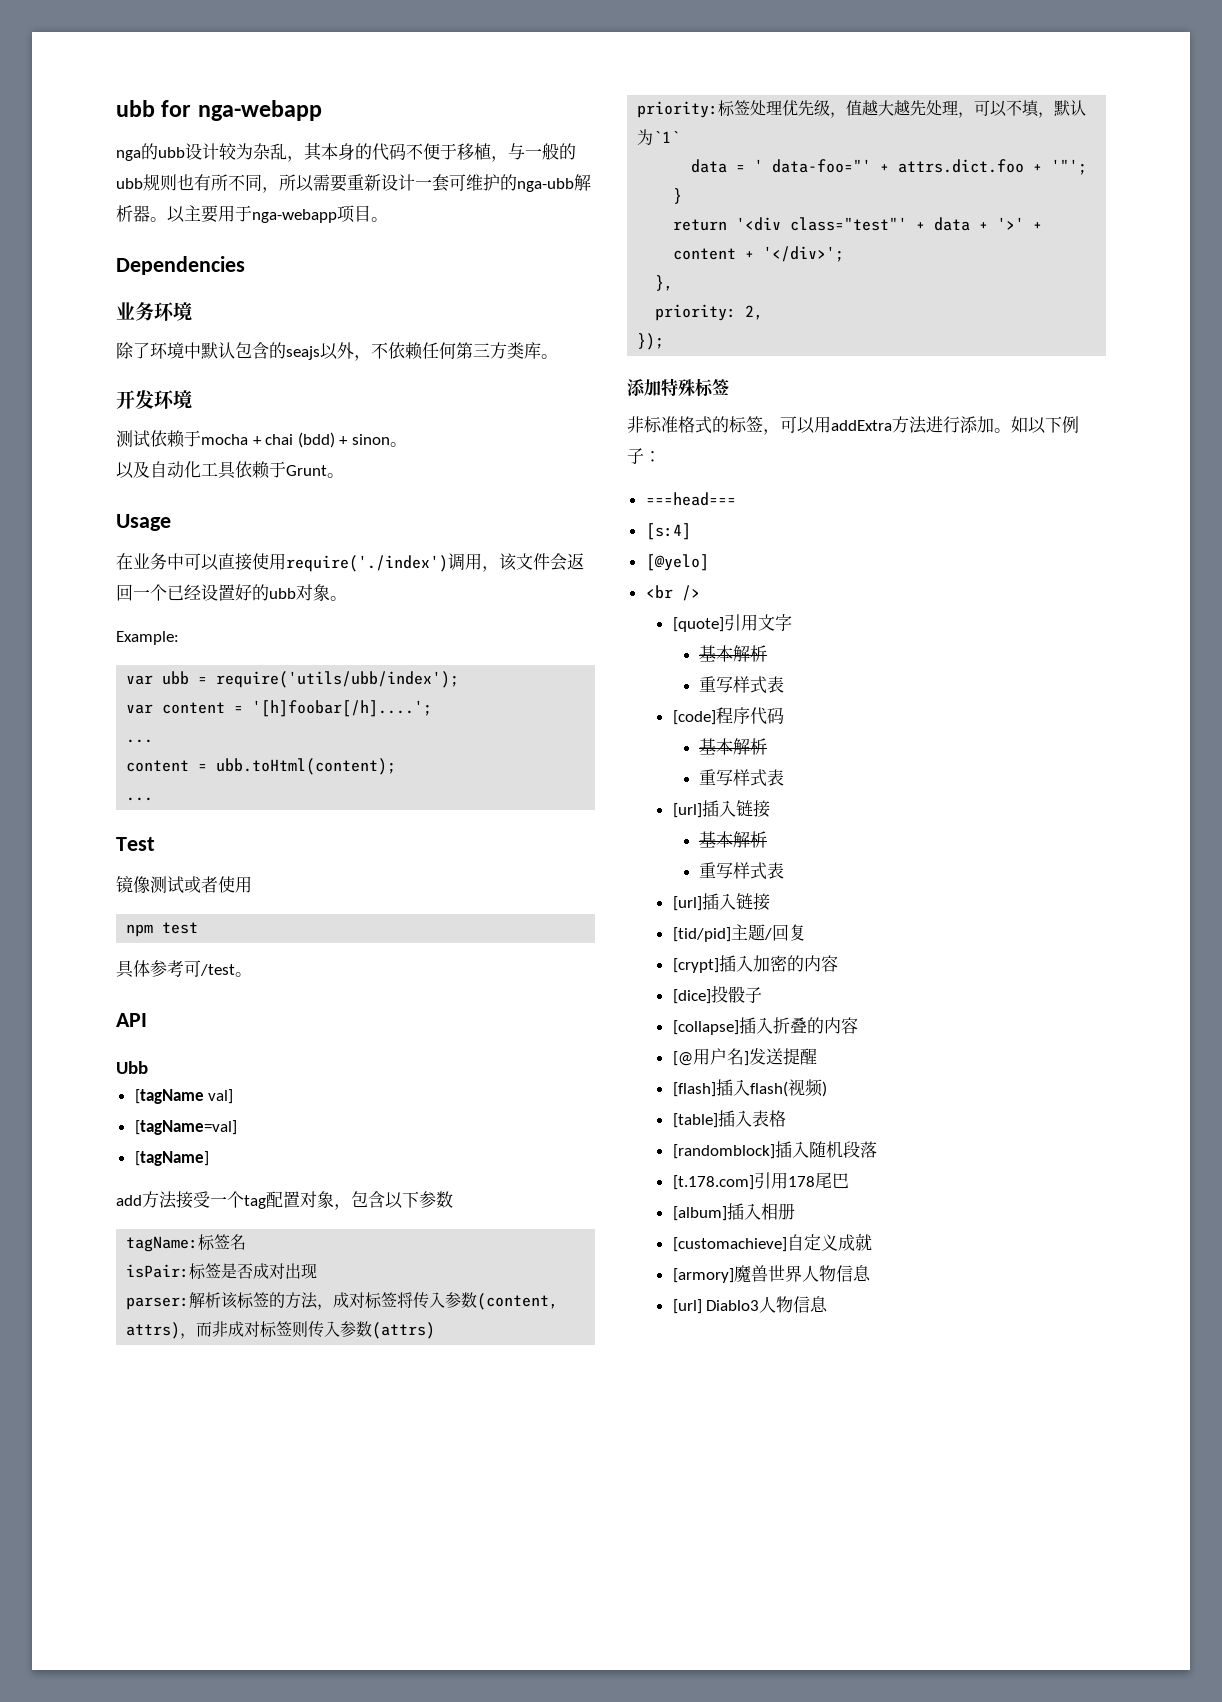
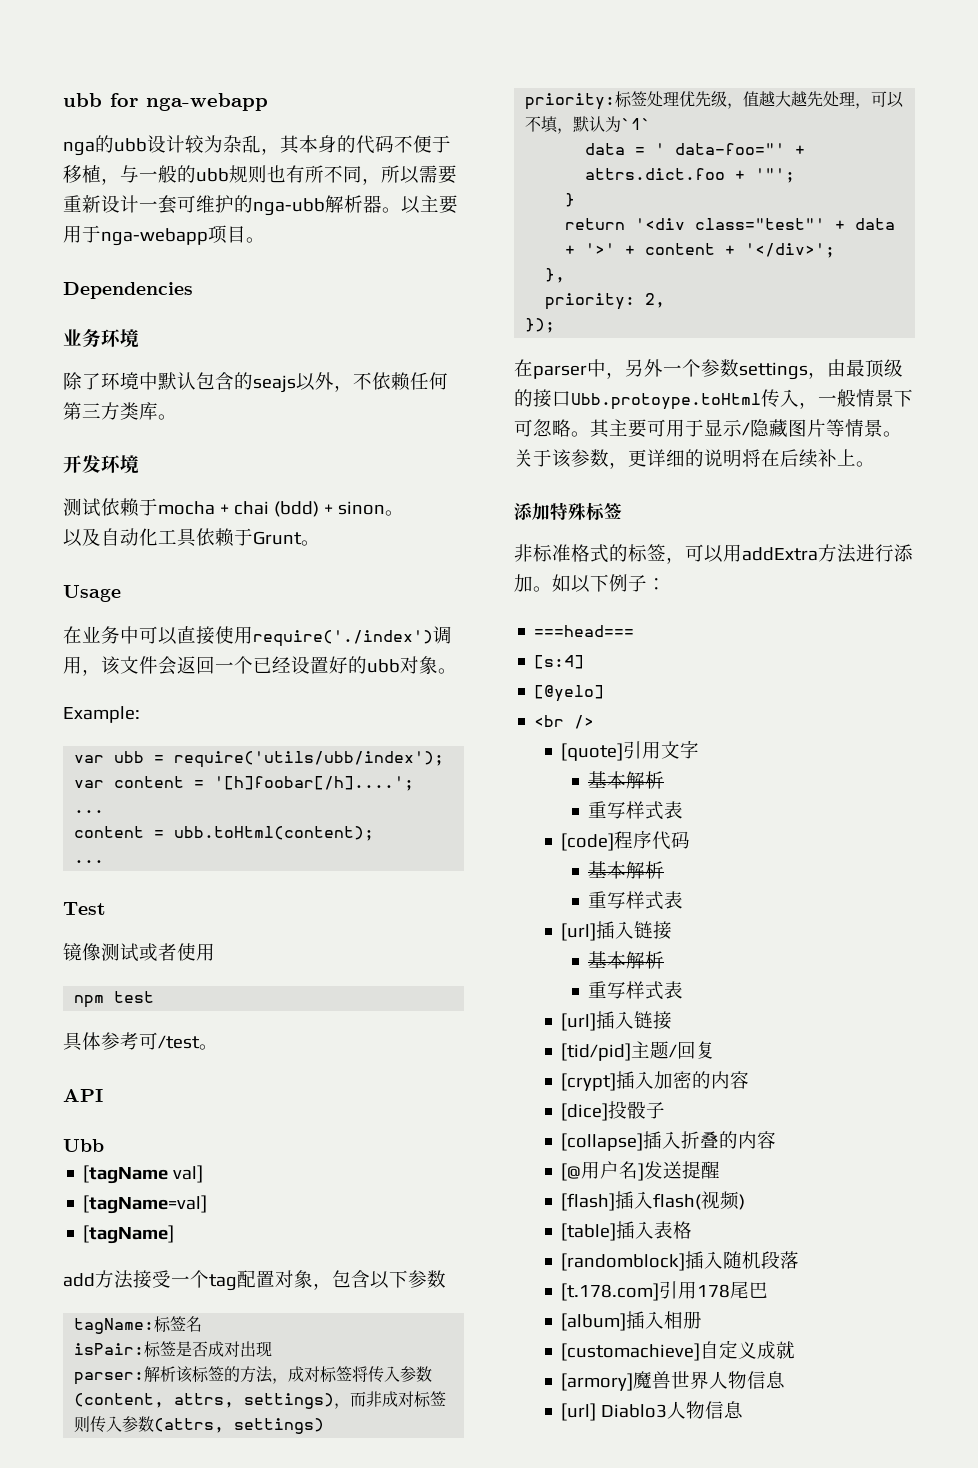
- parser:解析该标签的方法，成对标签将传入参数(content, attrs)，而非成对标签则传入参数(attrs)
+ parser:解析该标签的方法，成对标签将传入参数(content, attrs, settings)，而非成对标签则传入参数(attrs, settings)
+ 在parser中，另外一个参数settings，由最顶级的接口Ubb.protoype.toHtml传入，一般情景下可忽略。其主要可用于显示/隐藏图片等情景。关于该参数，更详细的说明将在后续补上。

